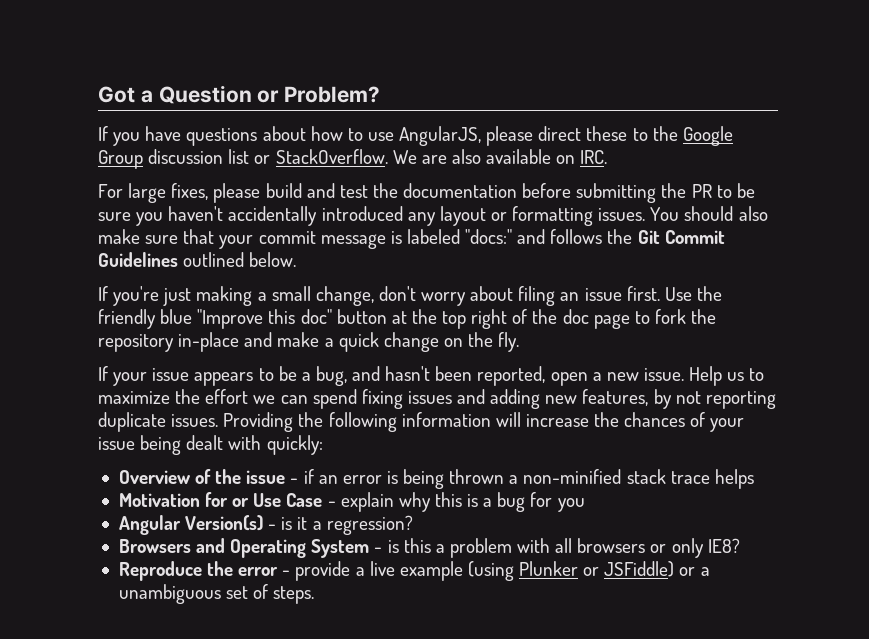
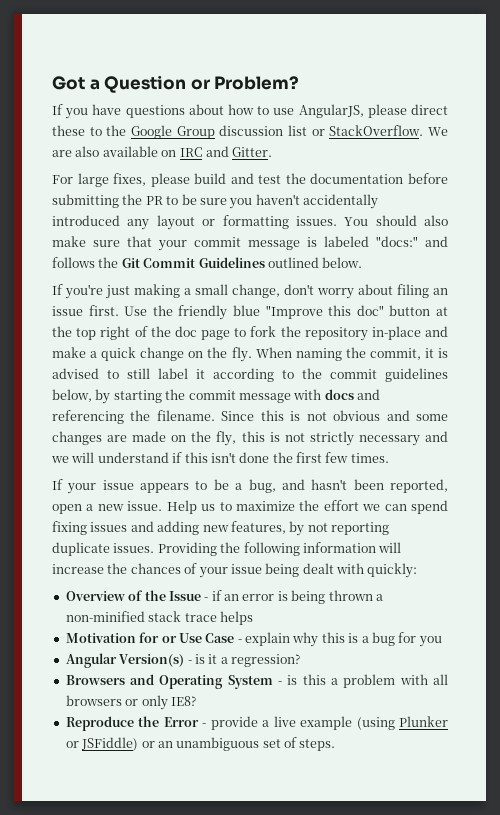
- We are also available on IRC.
+ We are also available on IRC and Gitter.
+ When naming the commit, it is advised to still label it according to the commit guidelines below, by starting the commit message with docs and referencing the filename. Since this is not obvious and some changes are made on the fly, this is not strictly necessary and we will understand if this isn't done the first few times.
- Overview of the issue - if an error is being thrown a non-minified stack trace helps
+ Overview of the Issue - if an error is being thrown a non-minified stack trace helps
- Reproduce the error - provide a live example (using Plunker or JSFiddle) or a unambiguous set of steps.
+ Reproduce the Error - provide a live example (using Plunker or JSFiddle) or an unambiguous set of steps.

